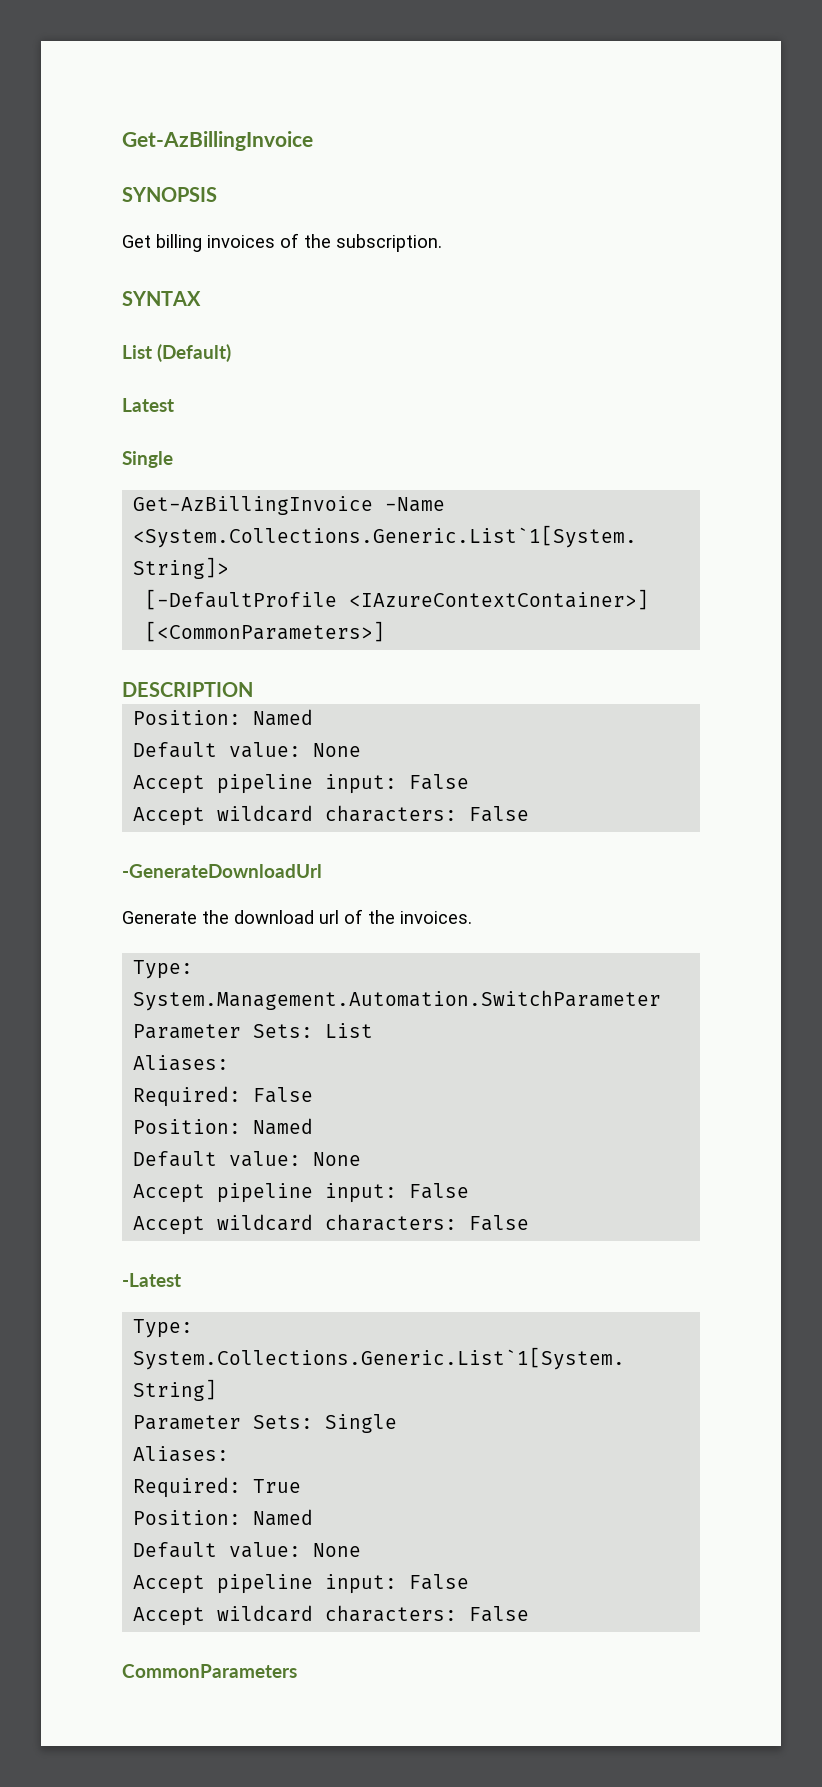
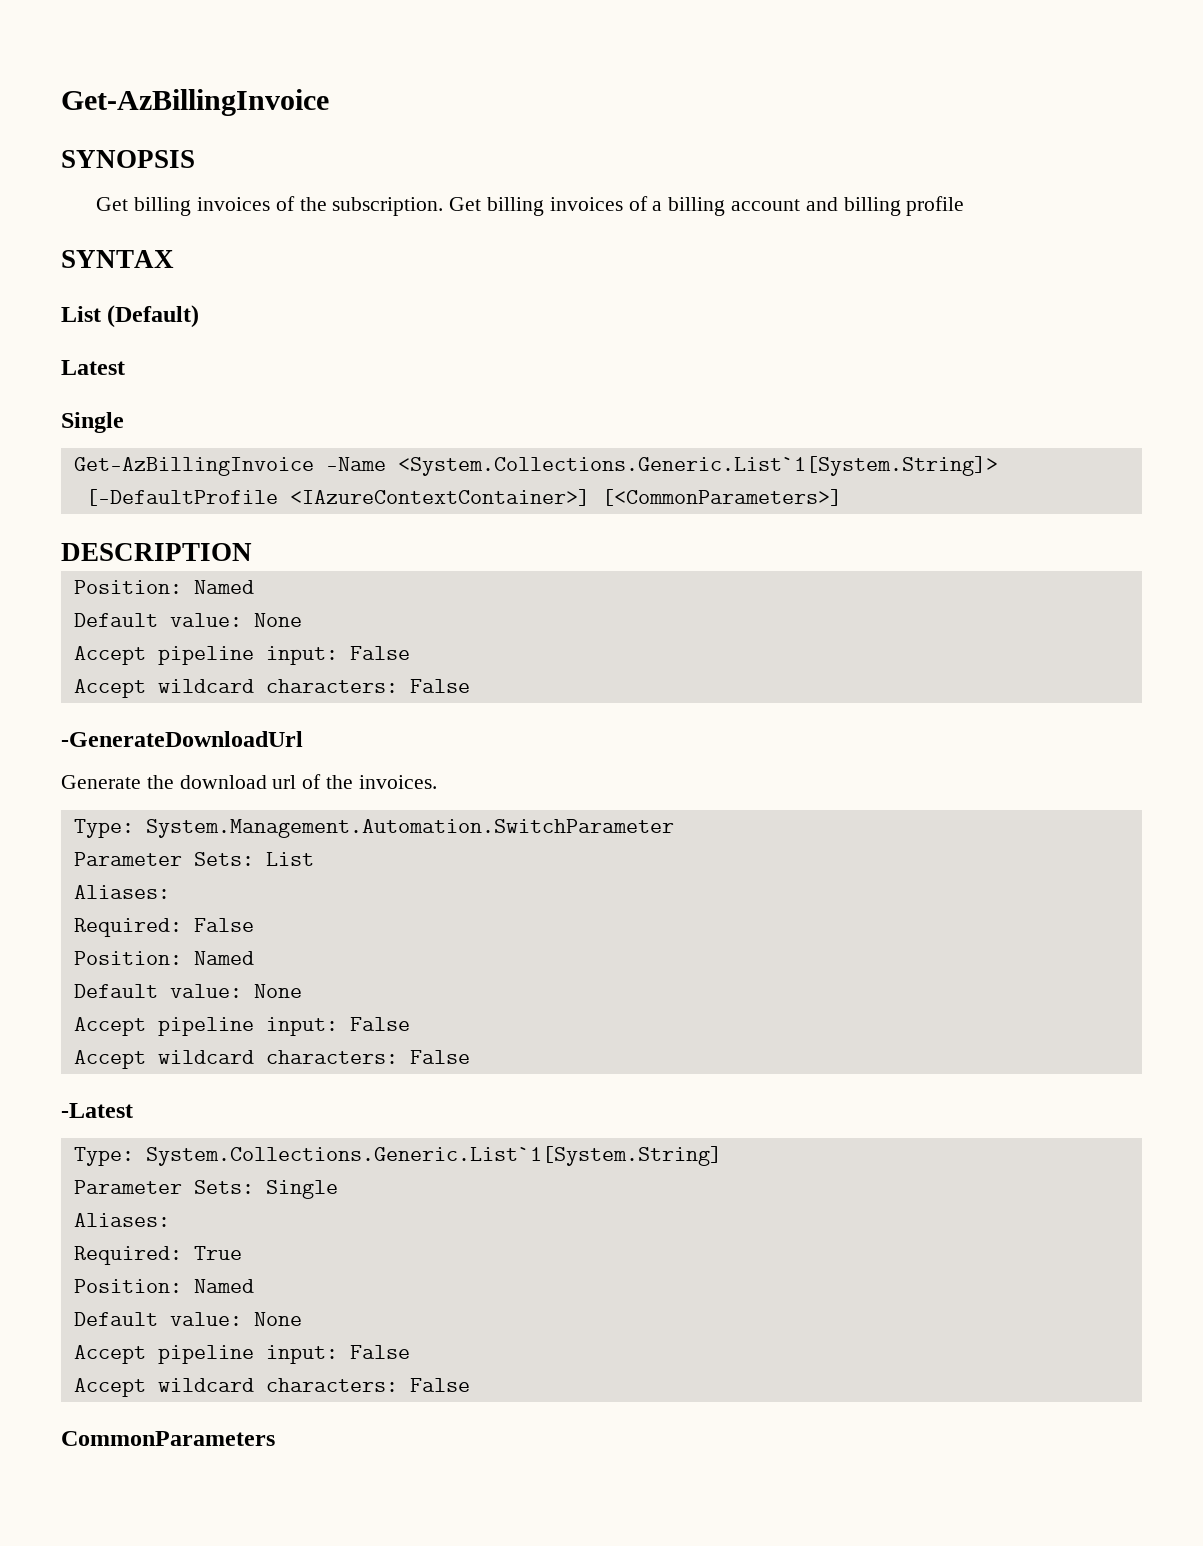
+ Get billing invoices of a billing account and billing profile

